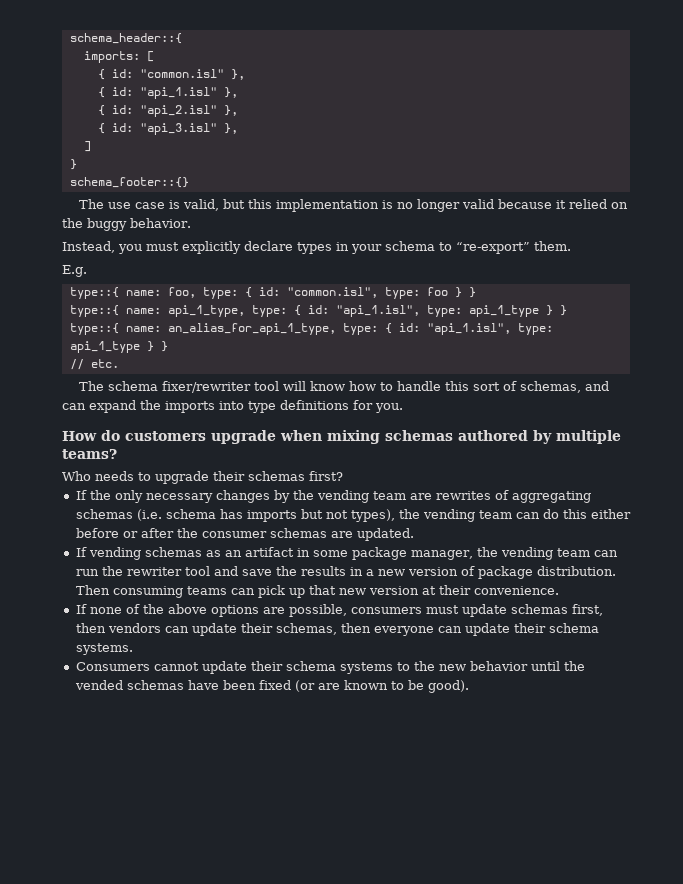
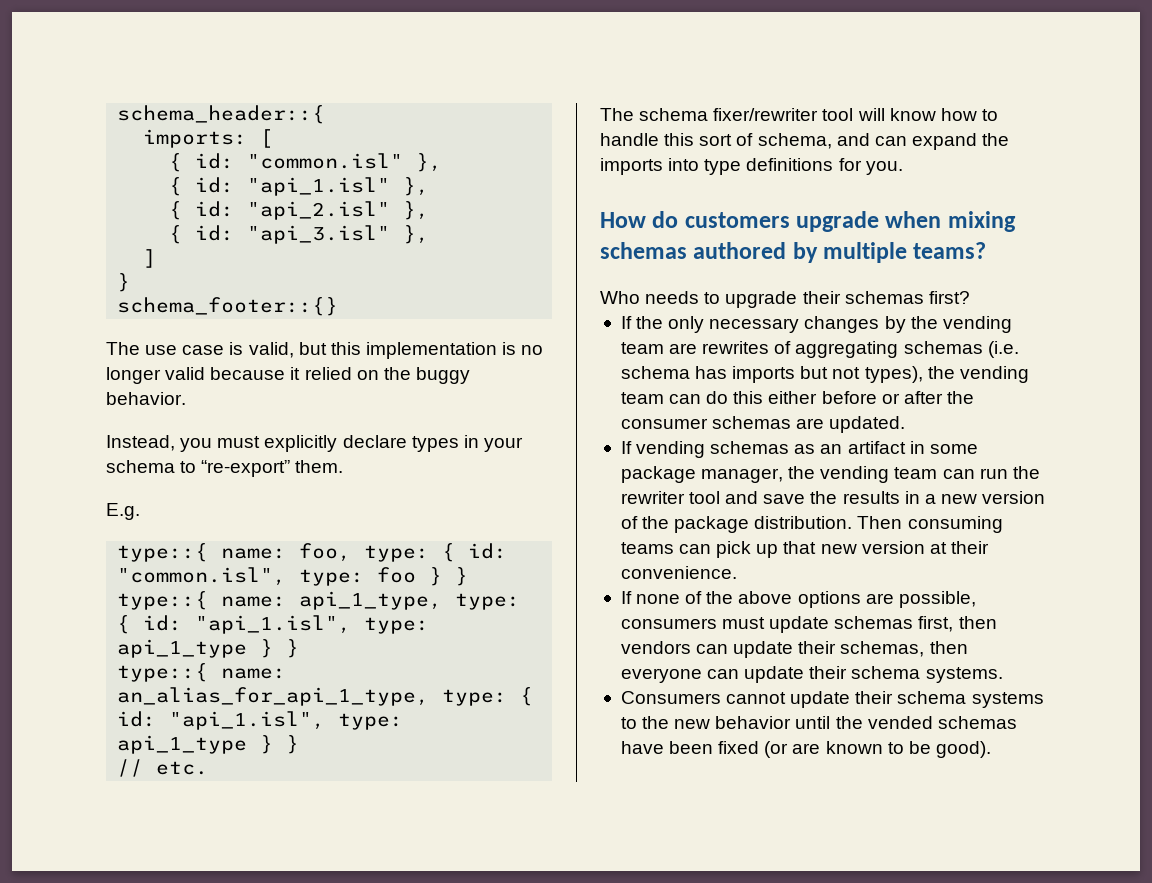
- The schema fixer/rewriter tool will know how to handle this sort of schemas, and can expand the imports into type definitions for you.
+ The schema fixer/rewriter tool will know how to handle this sort of schema, and can expand the imports into type definitions for you.
- If vending schemas as an artifact in some package manager, the vending team can run the rewriter tool and save the results in a new version of package distribution.
+ If vending schemas as an artifact in some package manager, the vending team can run the rewriter tool and save the results in a new version of the package distribution.

